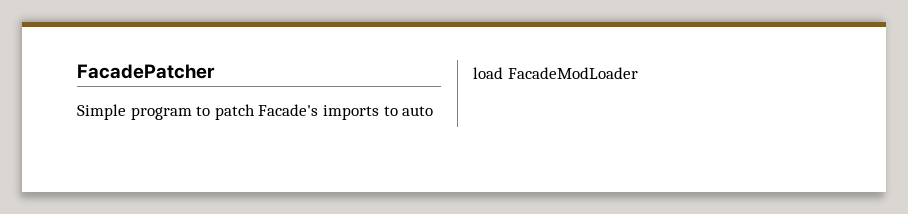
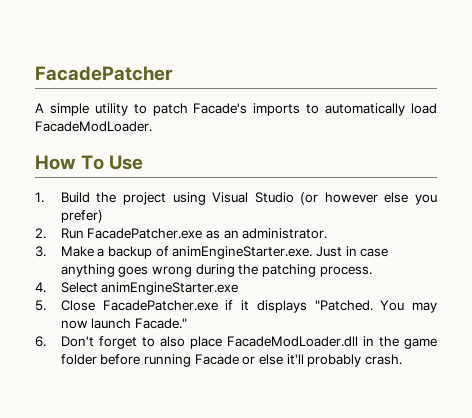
- Simple program to patch Facade's imports to auto load FacadeModLoader
+ A simple utility to patch Facade's imports to automatically load FacadeModLoader.
+ How To Use
+ 1. Build the project using Visual Studio (or however else you prefer)
+ 2. Run FacadePatcher.exe as an administrator.
+ 3. Make a backup of animEngineStarter.exe. Just in case anything goes wrong during the patching process.
+ 4. Select animEngineStarter.exe
+ 5. Close FacadePatcher.exe if it displays "Patched. You may now launch Facade."
+ 6. Don't forget to also place FacadeModLoader.dll in the game folder before running Facade or else it'll probably crash.

